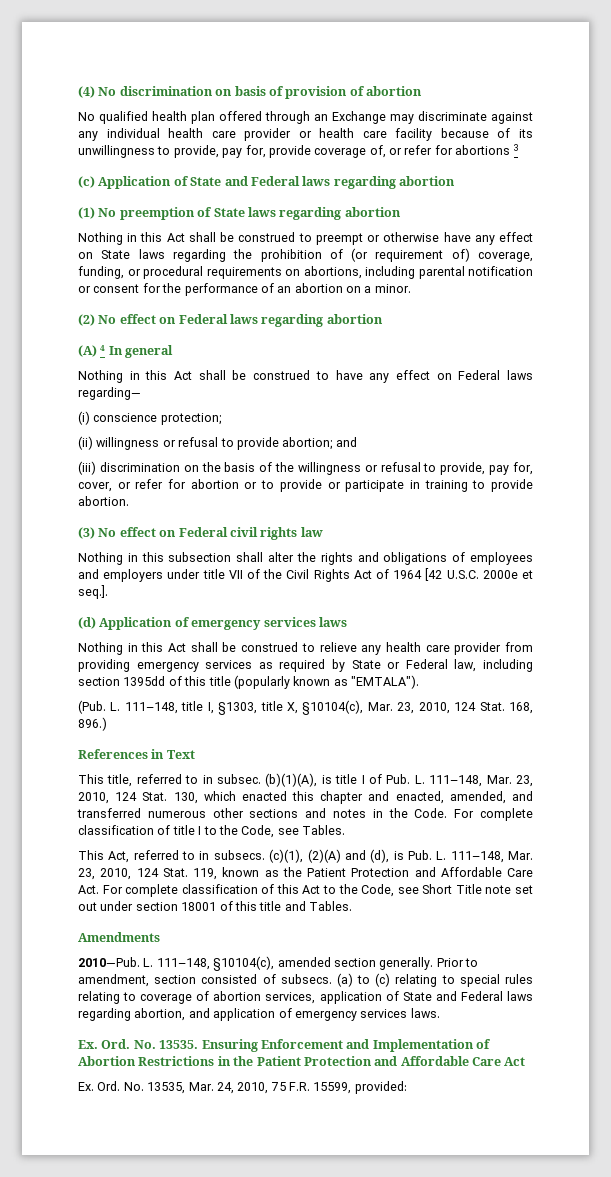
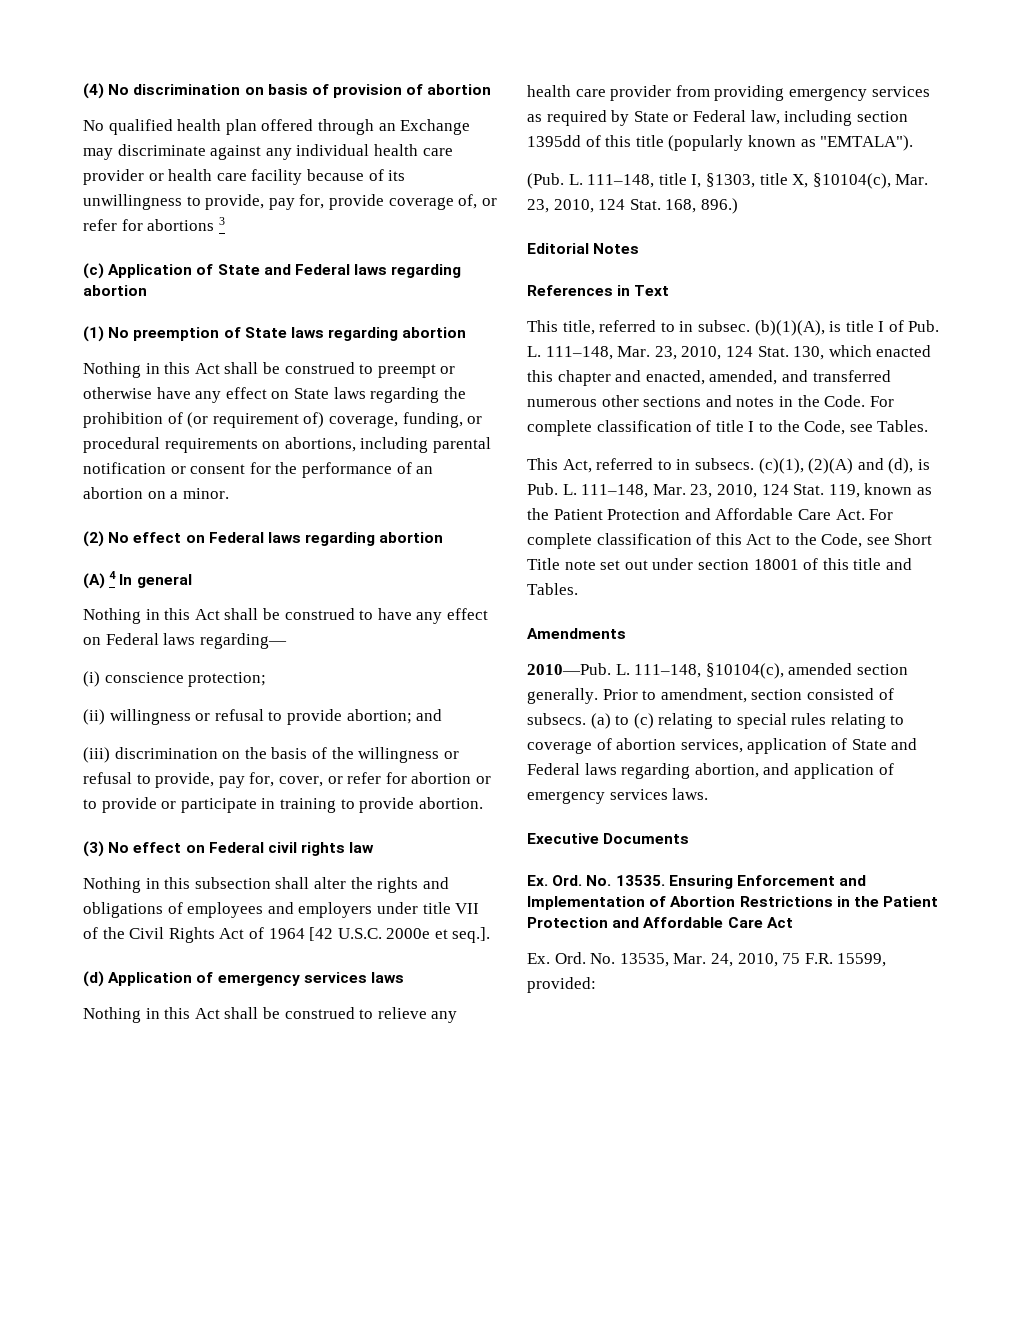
+ Editorial Notes
+ Executive Documents

